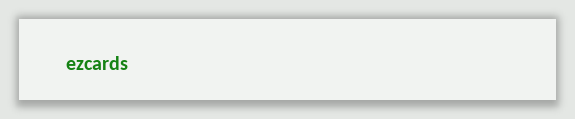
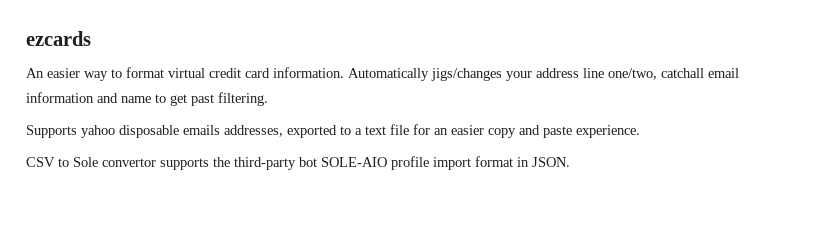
+ An easier way to format virtual credit card information. Automatically jigs/changes your address line one/two, catchall email information and name to get past filtering.
+ Supports yahoo disposable emails addresses, exported to a text file for an easier copy and paste experience.
+ CSV to Sole convertor supports the third-party bot SOLE-AIO profile import format in JSON.

